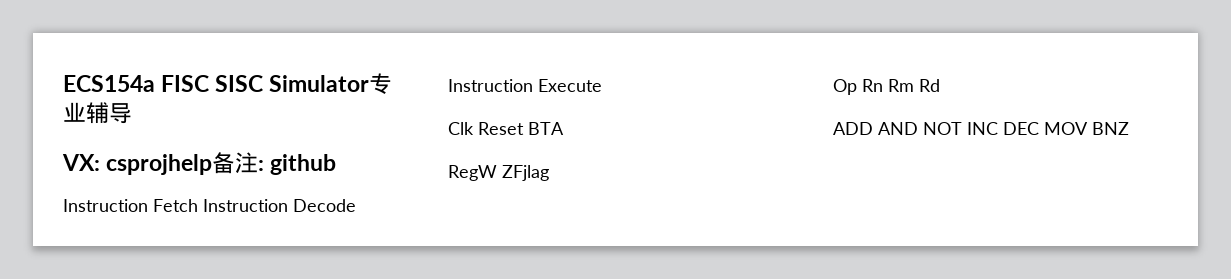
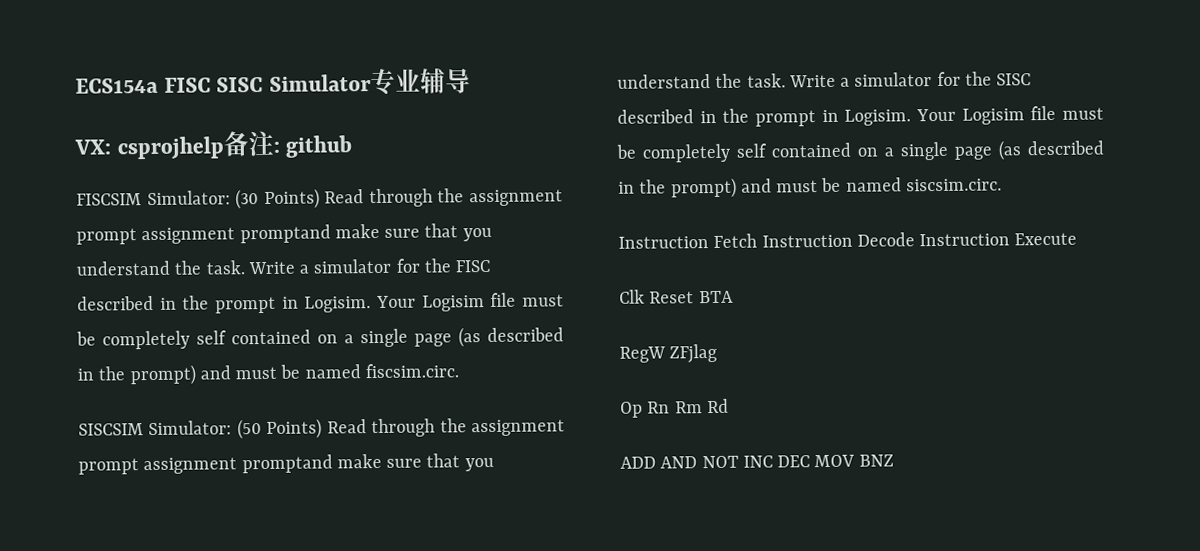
+ FISCSIM Simulator: (30 Points) Read through the assignment prompt assignment promptand make sure that you understand the task. Write a simulator for the FISC described in the prompt in Logisim. Your Logisim file must be completely self contained on a single page (as described in the prompt) and must be named fiscsim.circ.
+ SISCSIM Simulator: (50 Points) Read through the assignment prompt assignment promptand make sure that you understand the task. Write a simulator for the SISC described in the prompt in Logisim. Your Logisim file must be completely self contained on a single page (as described in the prompt) and must be named siscsim.circ.

